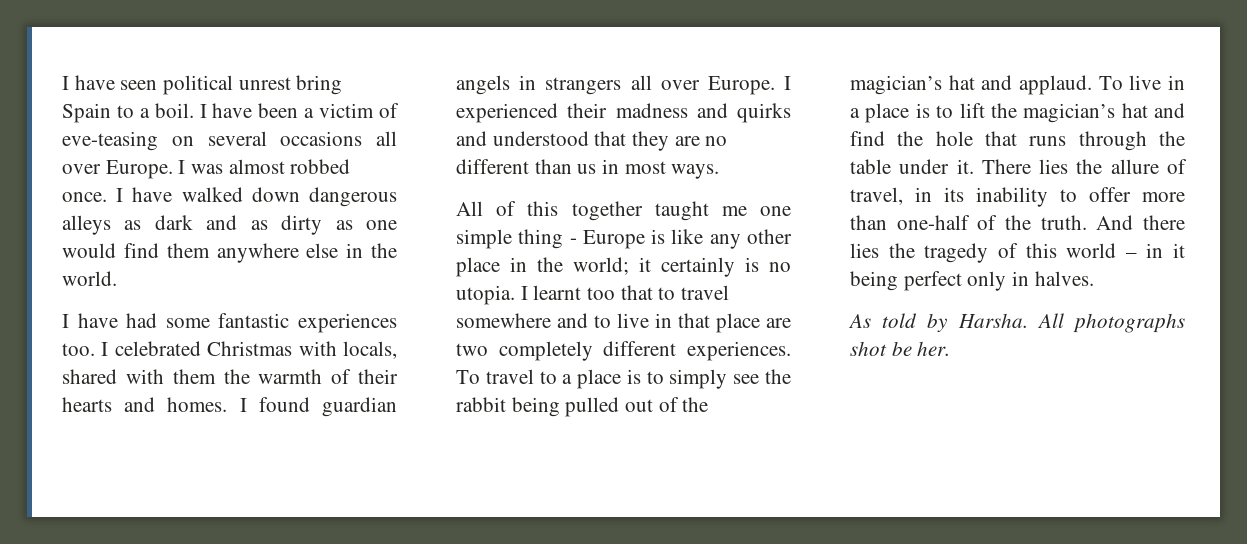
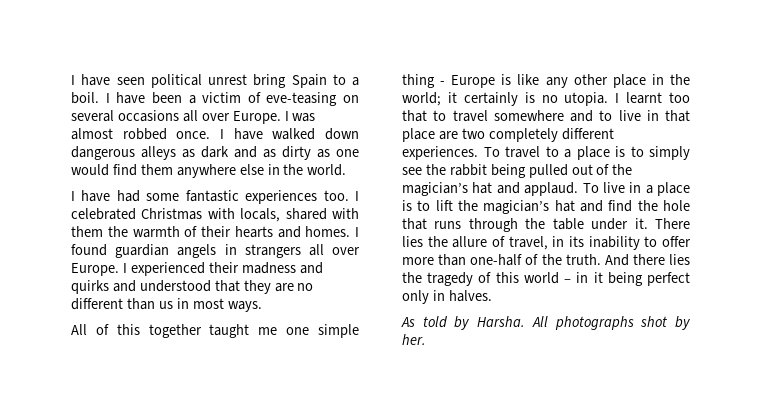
- All photographs shot be her.
+ All photographs shot by her.

